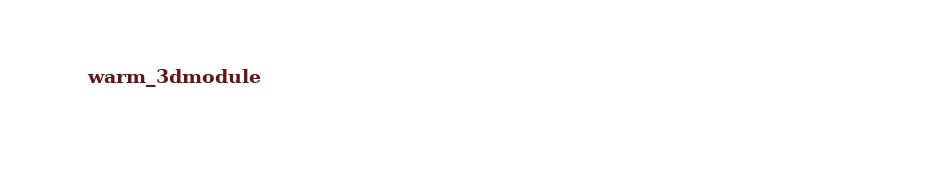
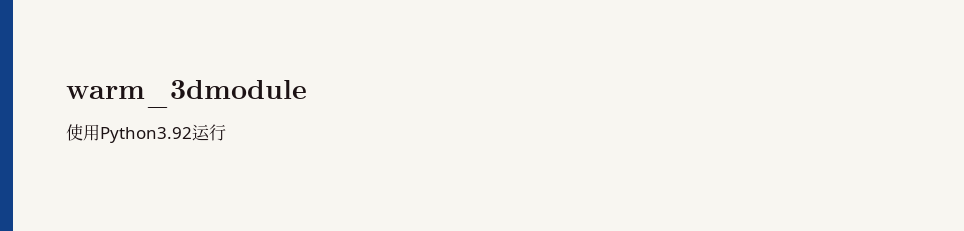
+ 使用Python3.92运行

